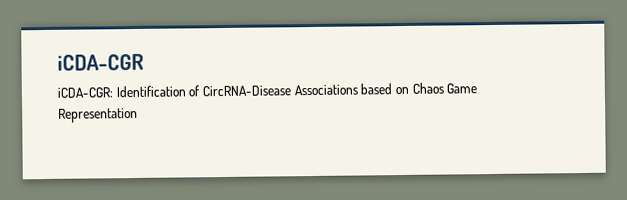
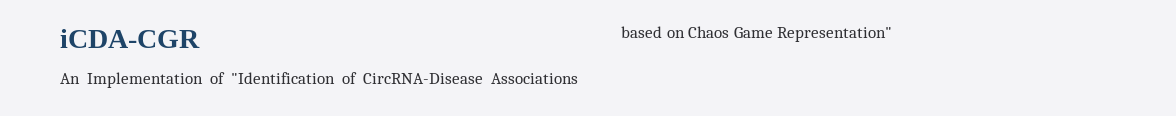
- iCDA-CGR: Identification of CircRNA-Disease Associations based on Chaos Game Representation
+ An Implementation of "Identification of CircRNA-Disease Associations based on Chaos Game Representation"

